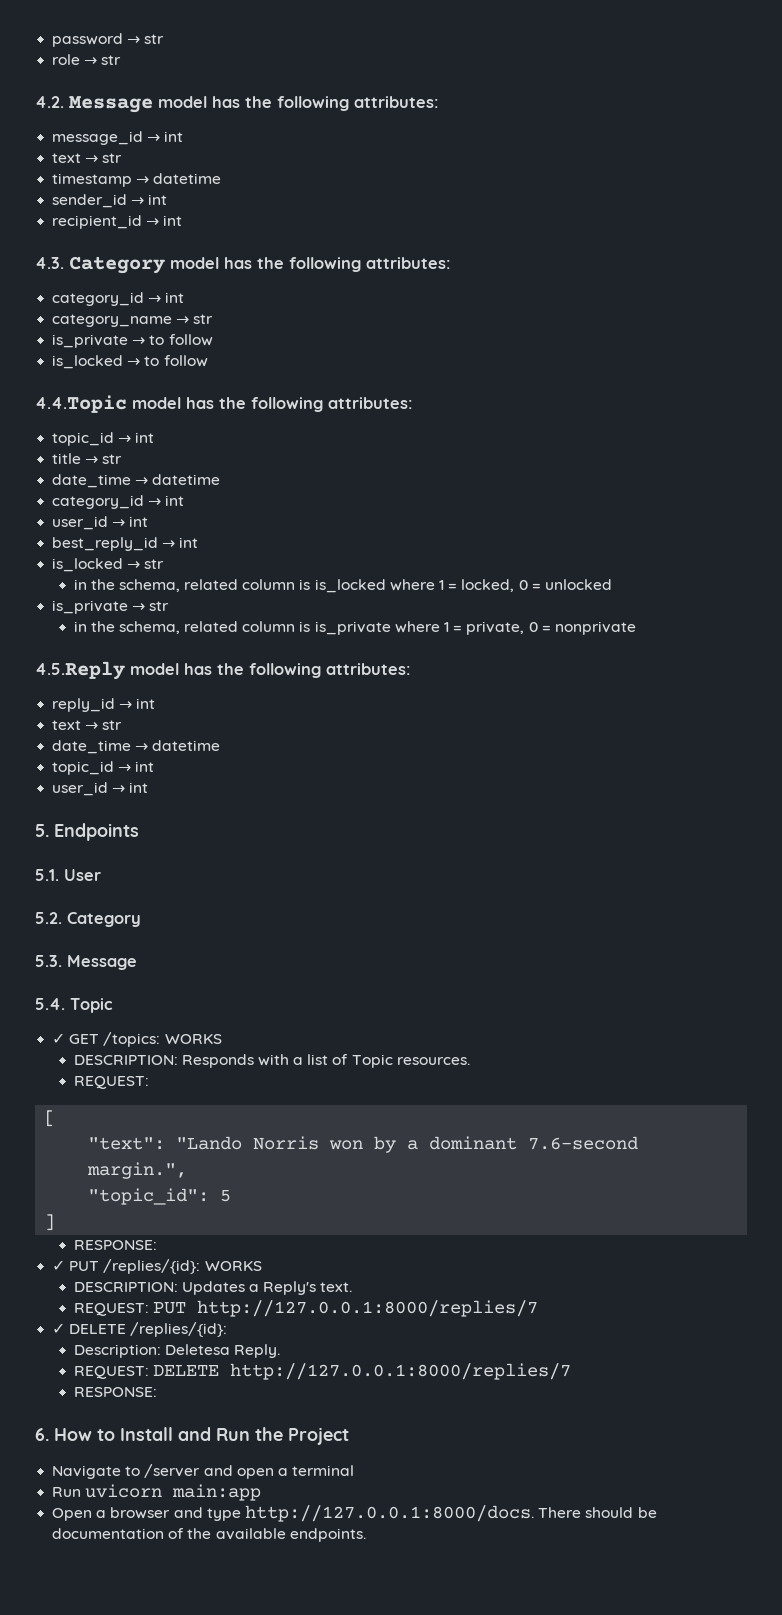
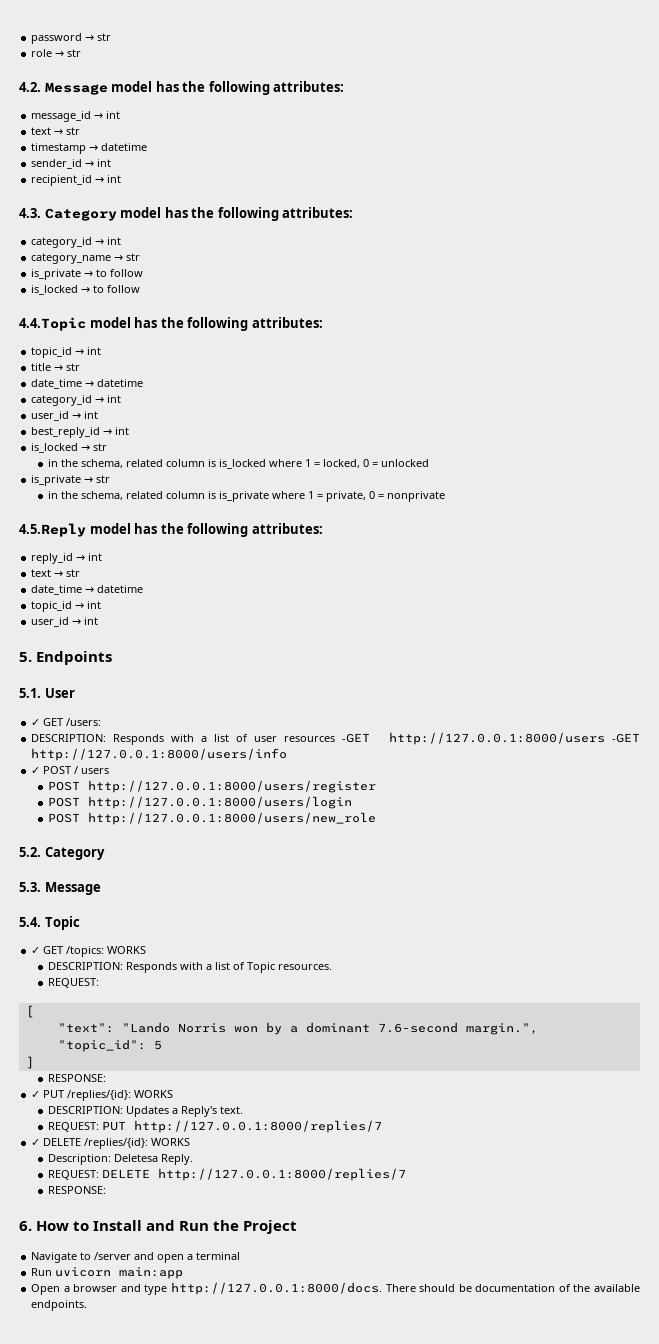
+ ✓ GET /users:
+ DESCRIPTION: Responds with a list of user resources -GET http://127.0.0.1:8000/users -GET http://127.0.0.1:8000/users/info
+ ✓ POST / users
+ POST http://127.0.0.1:8000/users/register
+ POST http://127.0.0.1:8000/users/login
+ POST http://127.0.0.1:8000/users/new_role
- ✓ DELETE /replies/{id}:
+ ✓ DELETE /replies/{id}: WORKS

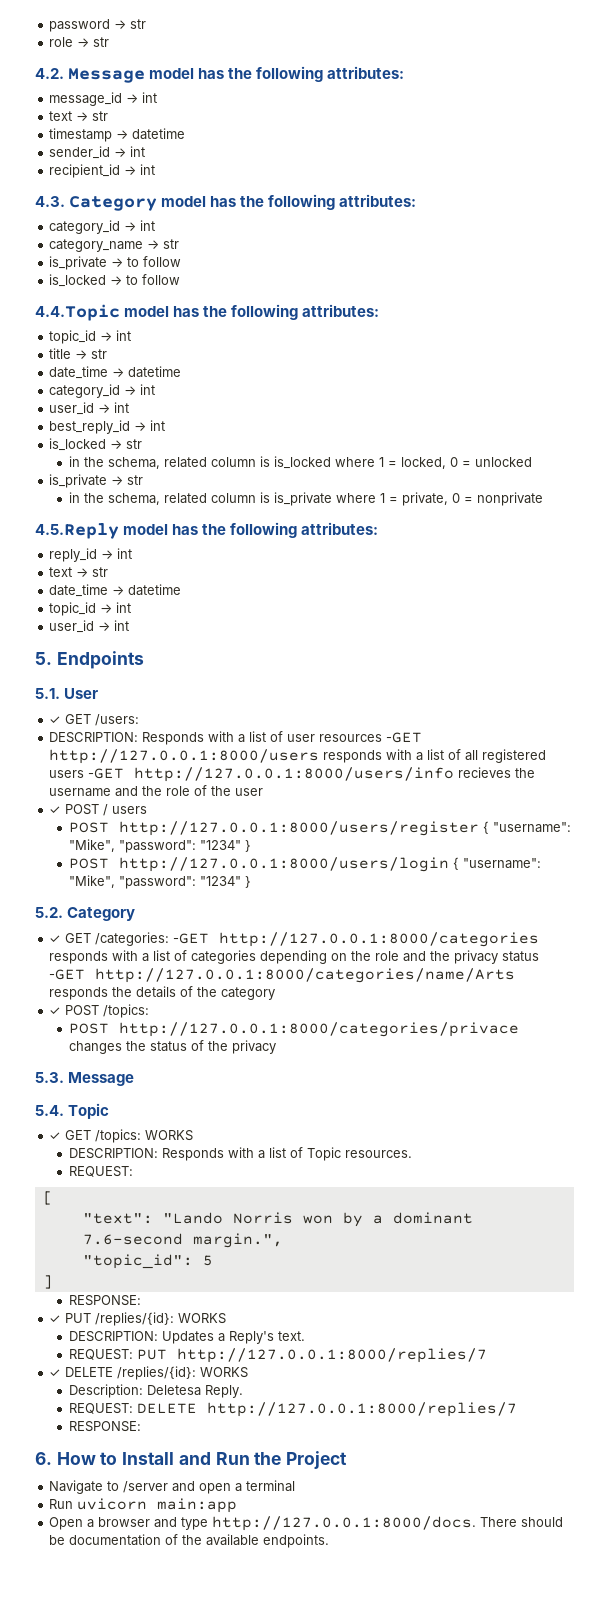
- DESCRIPTION: Responds with a list of user resources -GET http://127.0.0.1:8000/users -GET http://127.0.0.1:8000/users/info
+ DESCRIPTION: Responds with a list of user resources -GET http://127.0.0.1:8000/users responds with a list of all registered users -GET http://127.0.0.1:8000/users/info recieves the username and the role of the user
- POST http://127.0.0.1:8000/users/register
- POST http://127.0.0.1:8000/users/login
- POST http://127.0.0.1:8000/users/new_role
+ POST http://127.0.0.1:8000/users/register { "username": "Mike", "password": "1234" }
+ POST http://127.0.0.1:8000/users/login { "username": "Mike", "password": "1234" }
  5.2. Category
+ ✓ GET /categories: -GET http://127.0.0.1:8000/categories responds with a list of categories depending on the role and the privacy status -GET http://127.0.0.1:8000/categories/name/Arts responds the details of the category
+ ✓ POST /topics:
+ POST http://127.0.0.1:8000/categories/privace changes the status of the privacy

